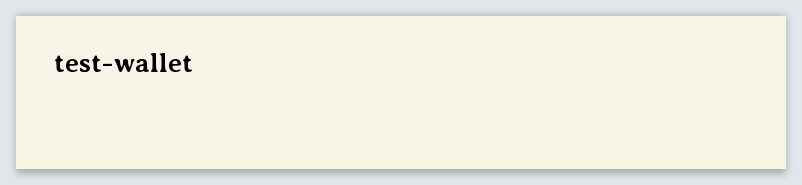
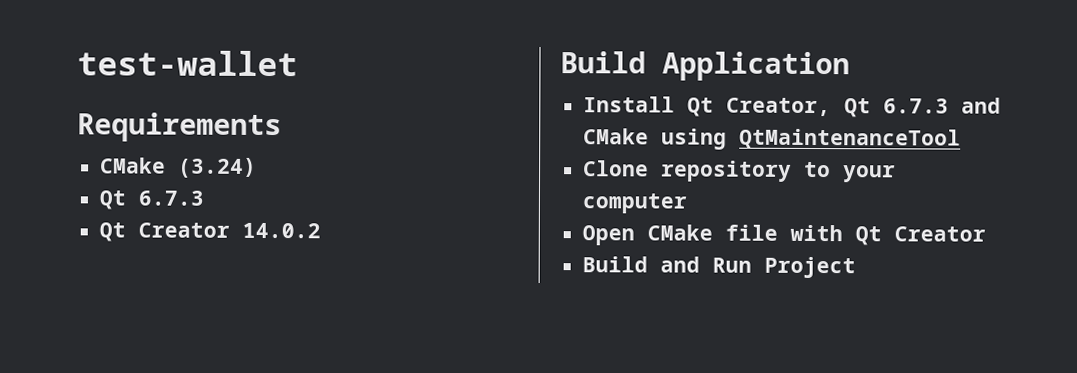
+ Requirements
+ CMake (3.24)
+ Qt 6.7.3
+ Qt Creator 14.0.2
+ Build Application
+ Install Qt Creator, Qt 6.7.3 and CMake using QtMaintenanceTool
+ Clone repository to your computer
+ Open CMake file with Qt Creator
+ Build and Run Project

